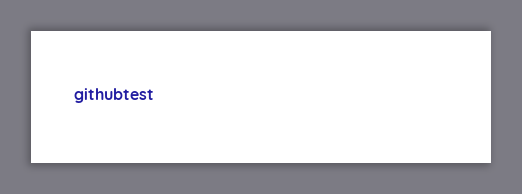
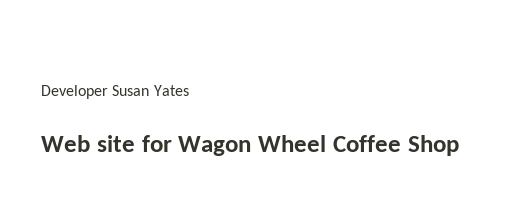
- githubtest
+ Developer Susan Yates
+ Web site for Wagon Wheel Coffee Shop

